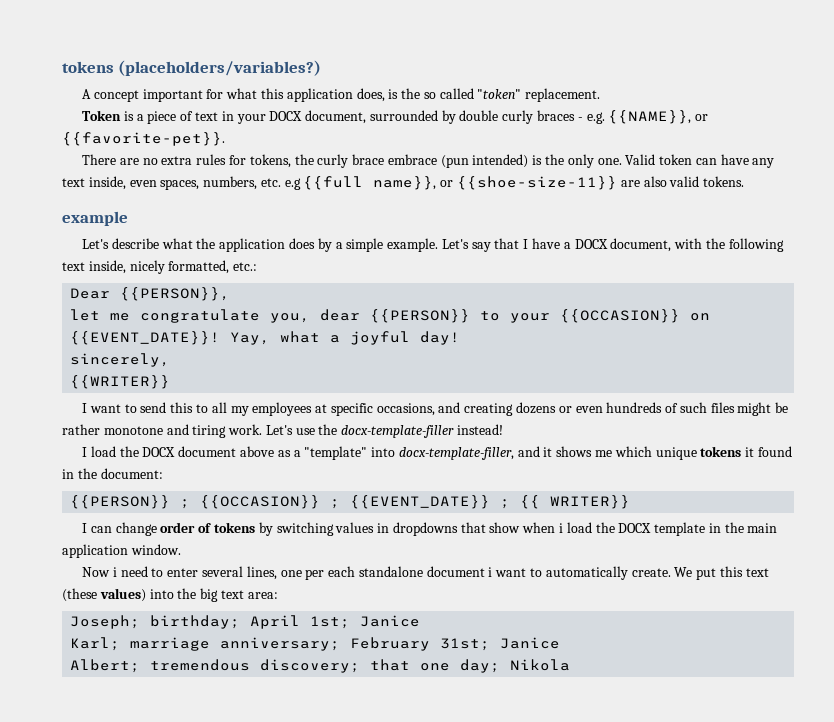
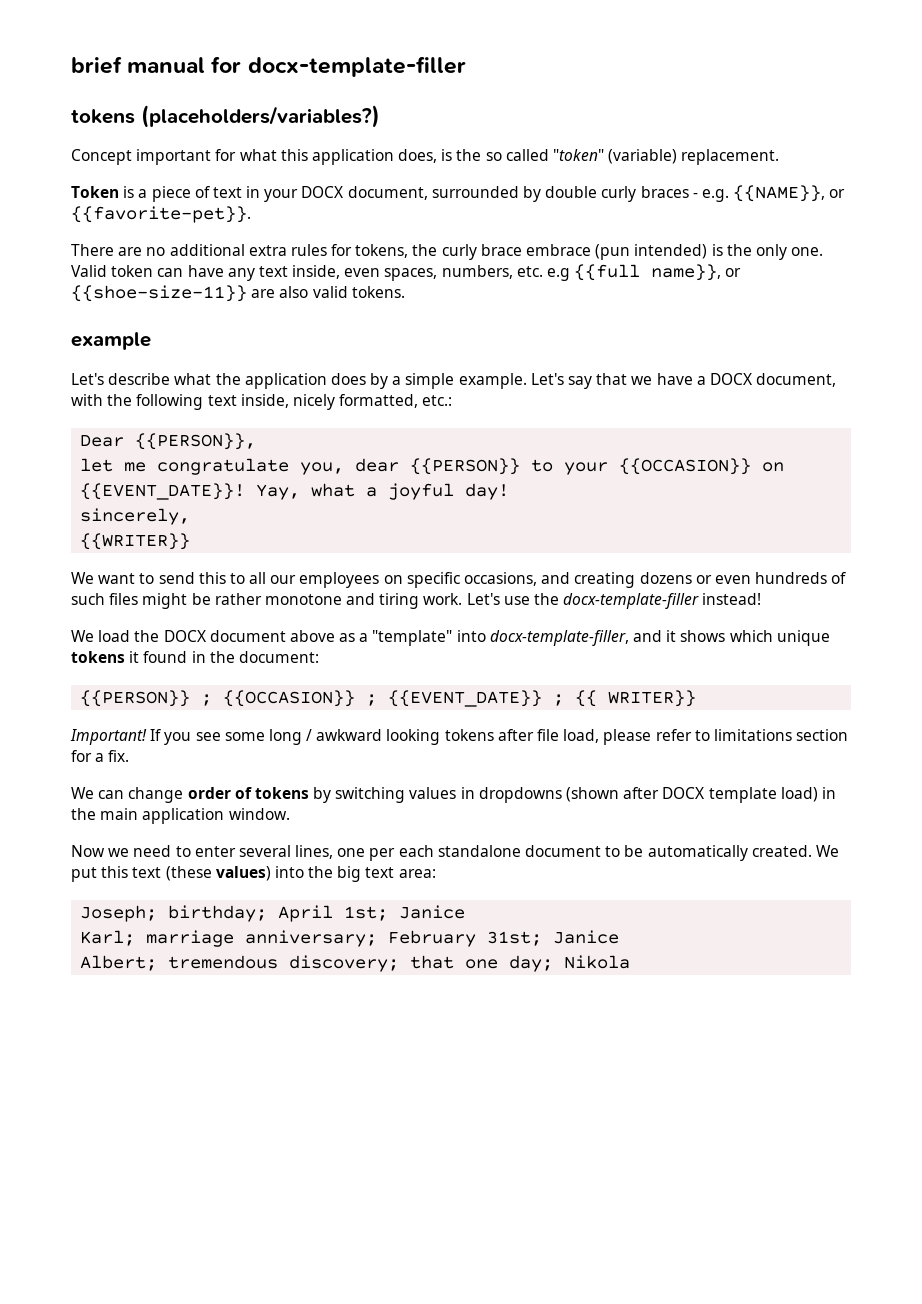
+ brief manual for docx-template-filler
- A concept important for what this application does, is the so called "token" replacement.
+ Concept important for what this application does, is the so called "token" (variable) replacement.
- There are no extra rules for tokens, the curly brace embrace (pun intended) is the only one.
+ There are no additional extra rules for tokens, the curly brace embrace (pun intended) is the only one.
- Let's say that I have a DOCX document, with the following text inside, nicely formatted, etc.:
+ Let's say that we have a DOCX document, with the following text inside, nicely formatted, etc.:
- I want to send this to all my employees at specific occasions, and creating dozens or even hundreds of such files might be rather monotone and tiring work.
+ We want to send this to all our employees on specific occasions, and creating dozens or even hundreds of such files might be rather monotone and tiring work.
- I load the DOCX document above as a "template" into docx-template-filler, and it shows me which unique tokens it found in the document:
+ We load the DOCX document above as a "template" into docx-template-filler, and it shows which unique tokens it found in the document:
- I can change order of tokens by switching values in dropdowns that show when i load the DOCX template in the main application window.
+ Important! If you see some long / awkward looking tokens after file load, please refer to limitations section for a fix.
+ We can change order of tokens by switching values in dropdowns (shown after DOCX template load) in the main application window.
- Now i need to enter several lines, one per each standalone document i want to automatically create.
+ Now we need to enter several lines, one per each standalone document to be automatically created.

